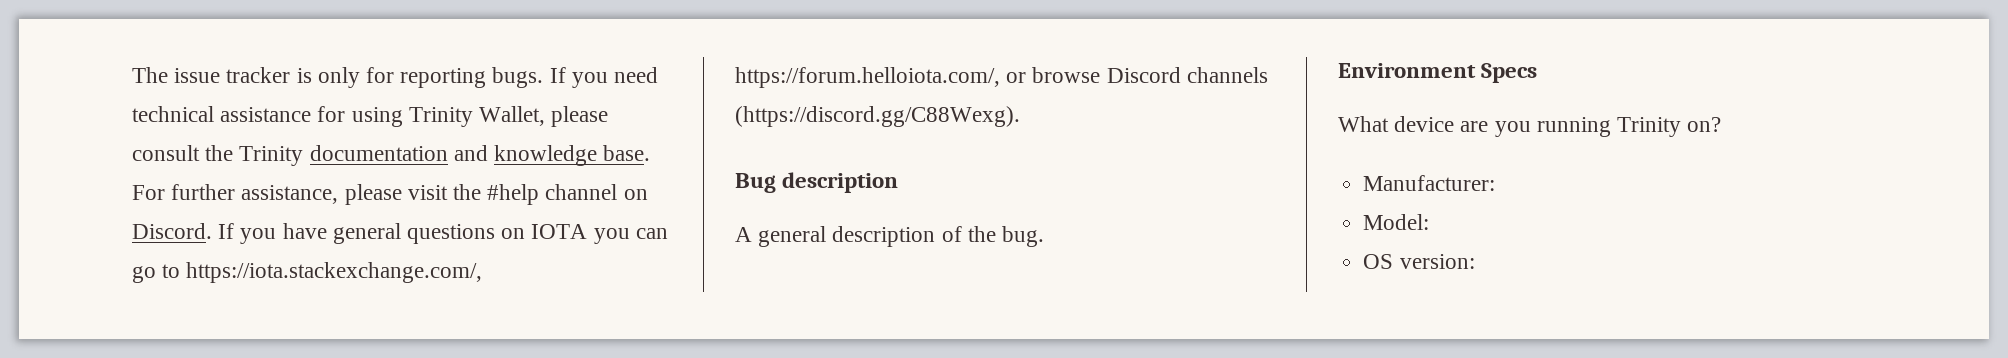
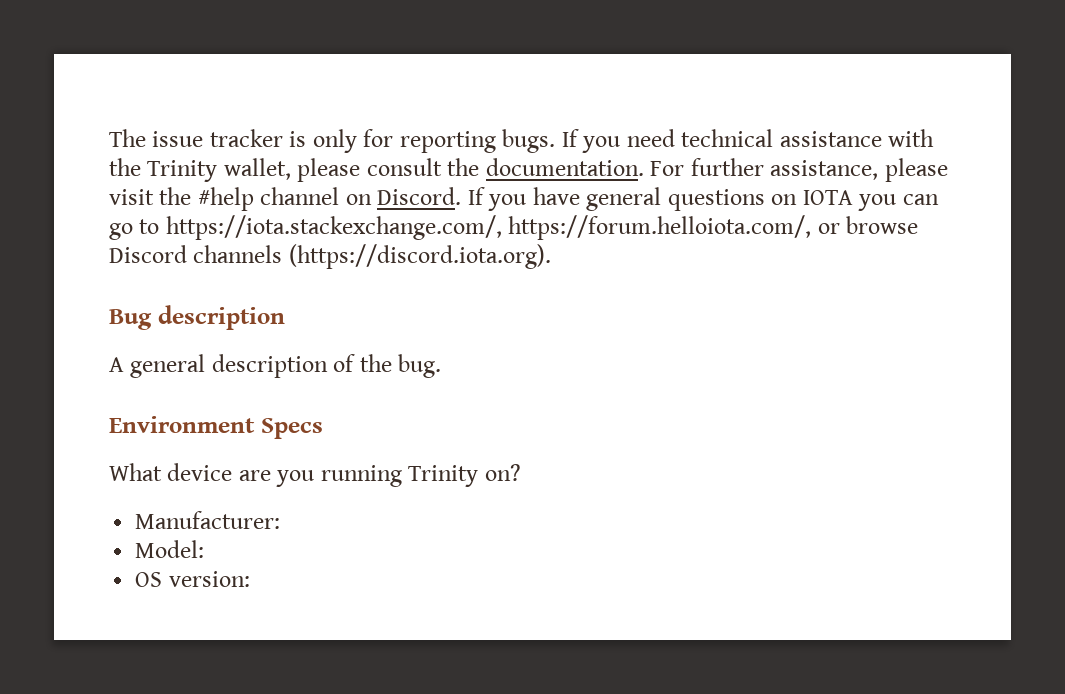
- If you need technical assistance for using Trinity Wallet, please consult the Trinity documentation and knowledge base.
+ If you need technical assistance with the Trinity wallet, please consult the documentation.
- If you have general questions on IOTA you can go to https://iota.stackexchange.com/, https://forum.helloiota.com/, or browse Discord channels (https://discord.gg/C88Wexg).
+ If you have general questions on IOTA you can go to https://iota.stackexchange.com/, https://forum.helloiota.com/, or browse Discord channels (https://discord.iota.org).

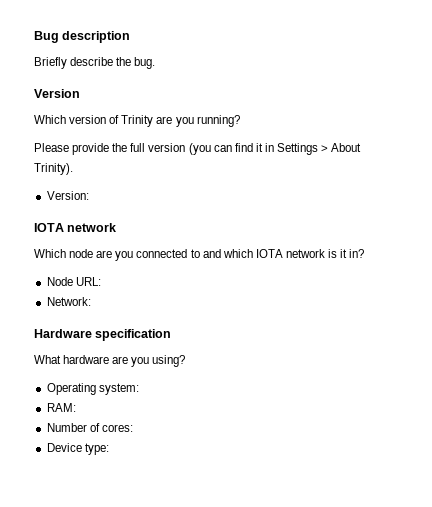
- The issue tracker is only for reporting bugs. If you need technical assistance with the Trinity wallet, please consult the documentation. For further assistance, please visit the #help channel on Discord. If you have general questions on IOTA you can go to https://iota.stackexchange.com/, https://forum.helloiota.com/, or browse Discord channels (https://discord.iota.org).
  Bug description
- A general description of the bug.
- Environment Specs
+ Briefly describe the bug.
+ Version
+ Which version of Trinity are you running?
+ Please provide the full version (you can find it in Settings > About Trinity).
+ Version:
+ IOTA network
+ Which node are you connected to and which IOTA network is it in?
+ Node URL:
+ Network:
+ Hardware specification
- What device are you running Trinity on?
- Manufacturer:
- Model:
- OS version:
+ What hardware are you using?
+ Operating system:
+ RAM:
+ Number of cores:
+ Device type:

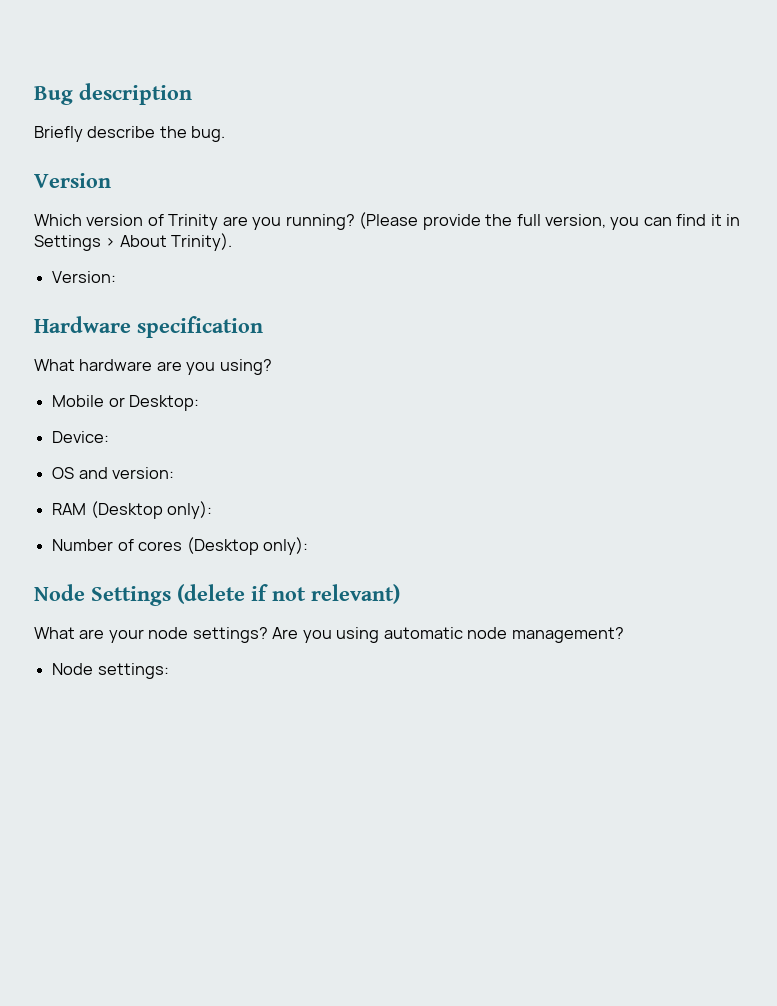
- Which version of Trinity are you running?
- Please provide the full version (you can find it in Settings > About Trinity).
+ Which version of Trinity are you running? (Please provide the full version, you can find it in Settings > About Trinity).
  Version:
- IOTA network
- Which node are you connected to and which IOTA network is it in?
- Node URL:
- Network:
- Operating system:
- RAM:
- Number of cores:
- Device type:
+ Mobile or Desktop:
+ Device:
+ OS and version:
+ RAM (Desktop only):
+ Number of cores (Desktop only):
+ Node Settings (delete if not relevant)
+ What are your node settings? Are you using automatic node management?
+ Node settings:

